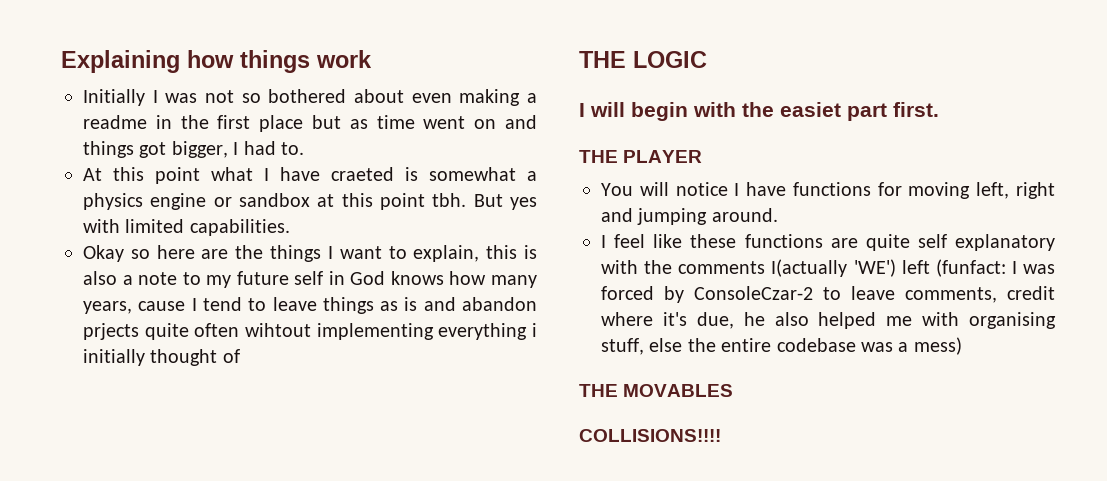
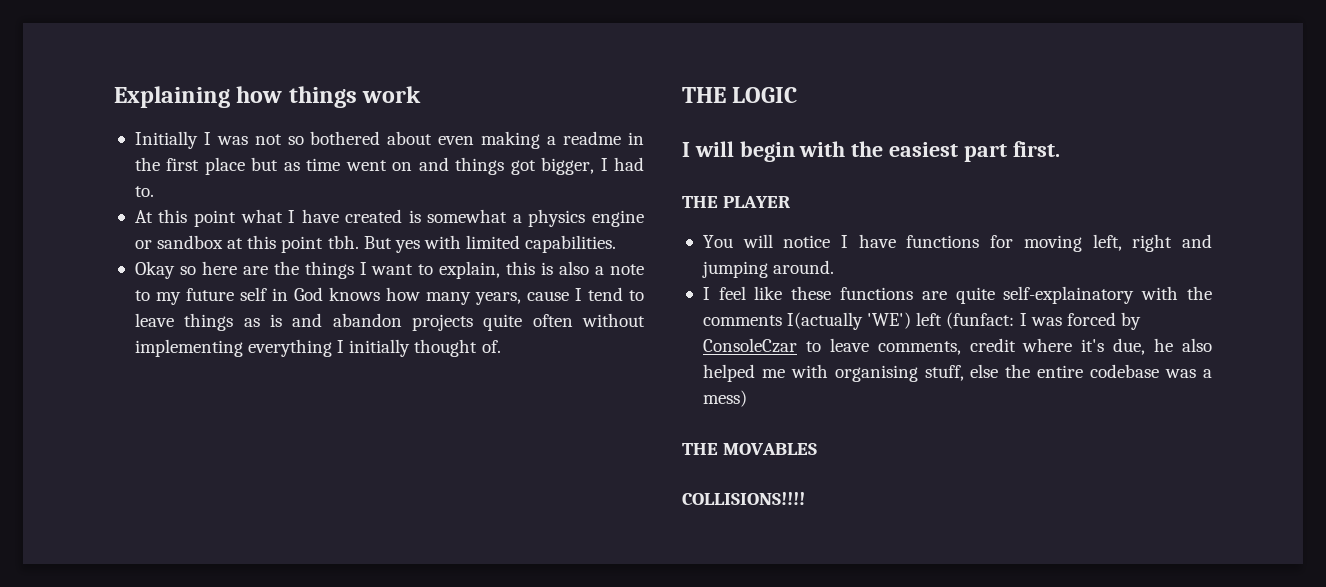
- At this point what I have craeted is somewhat a physics engine or sandbox at this point tbh.
+ At this point what I have created is somewhat a physics engine or sandbox at this point tbh.
- Okay so here are the things I want to explain, this is also a note to my future self in God knows how many years, cause I tend to leave things as is and abandon prjects quite often wihtout implementing everything i initially thought of
+ Okay so here are the things I want to explain, this is also a note to my future self in God knows how many years, cause I tend to leave things as is and abandon projects quite often without implementing everything I initially thought of.
- I will begin with the easiet part first.
+ I will begin with the easiest part first.
- I feel like these functions are quite self explanatory with the comments I(actually 'WE') left (funfact: I was forced by ConsoleCzar-2 to leave comments, credit where it's due, he also helped me with organising stuff, else the entire codebase was a mess)
+ I feel like these functions are quite self-explainatory with the comments I(actually 'WE') left (funfact: I was forced by ConsoleCzar to leave comments, credit where it's due, he also helped me with organising stuff, else the entire codebase was a mess)

